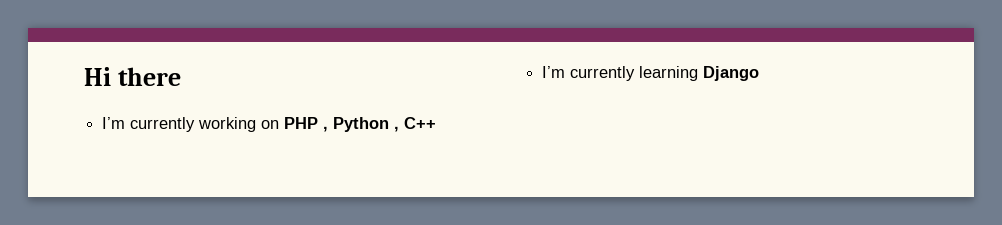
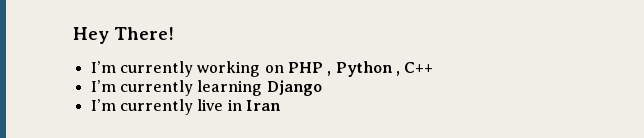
- Hi there
+ Hey There!
+ I’m currently live in Iran

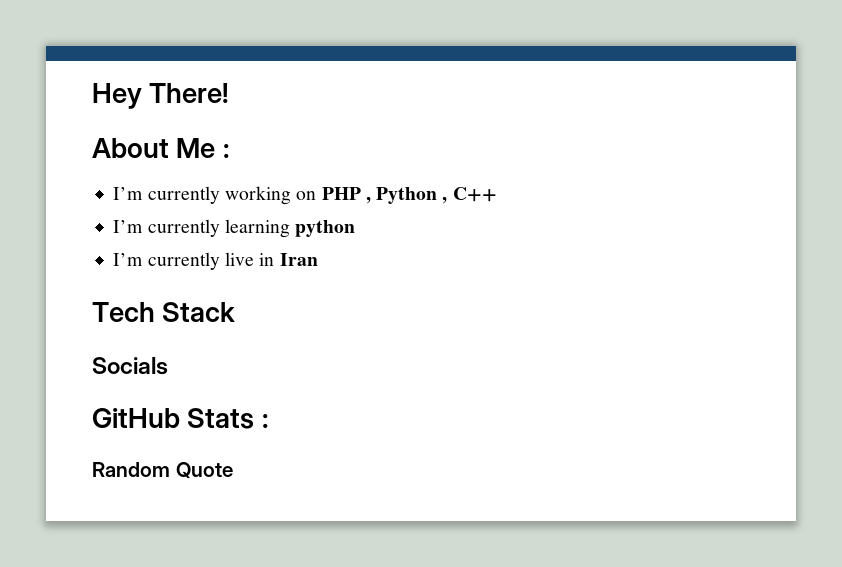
+ About Me :
- I’m currently learning Django
+ I’m currently learning python
+ Tech Stack
+ Socials
+ GitHub Stats :
+ Random Quote

